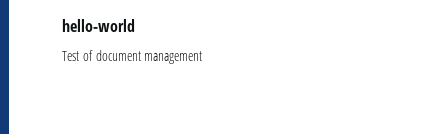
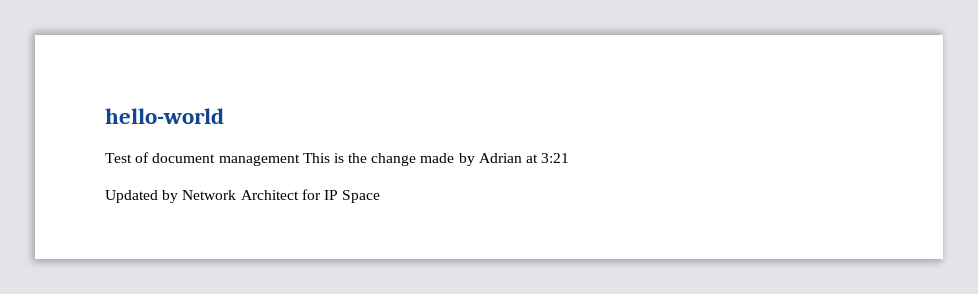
- Test of document management
+ Test of document management This is the change made by Adrian at 3:21
+ Updated by Network Architect for IP Space

